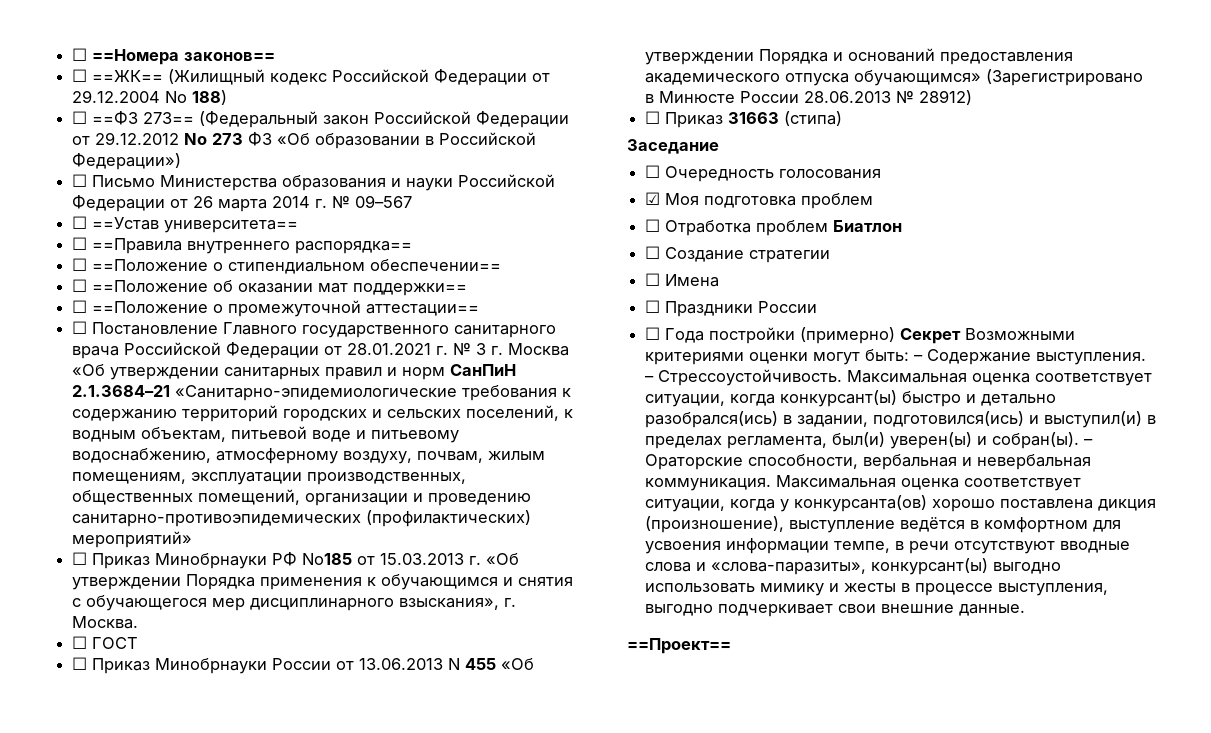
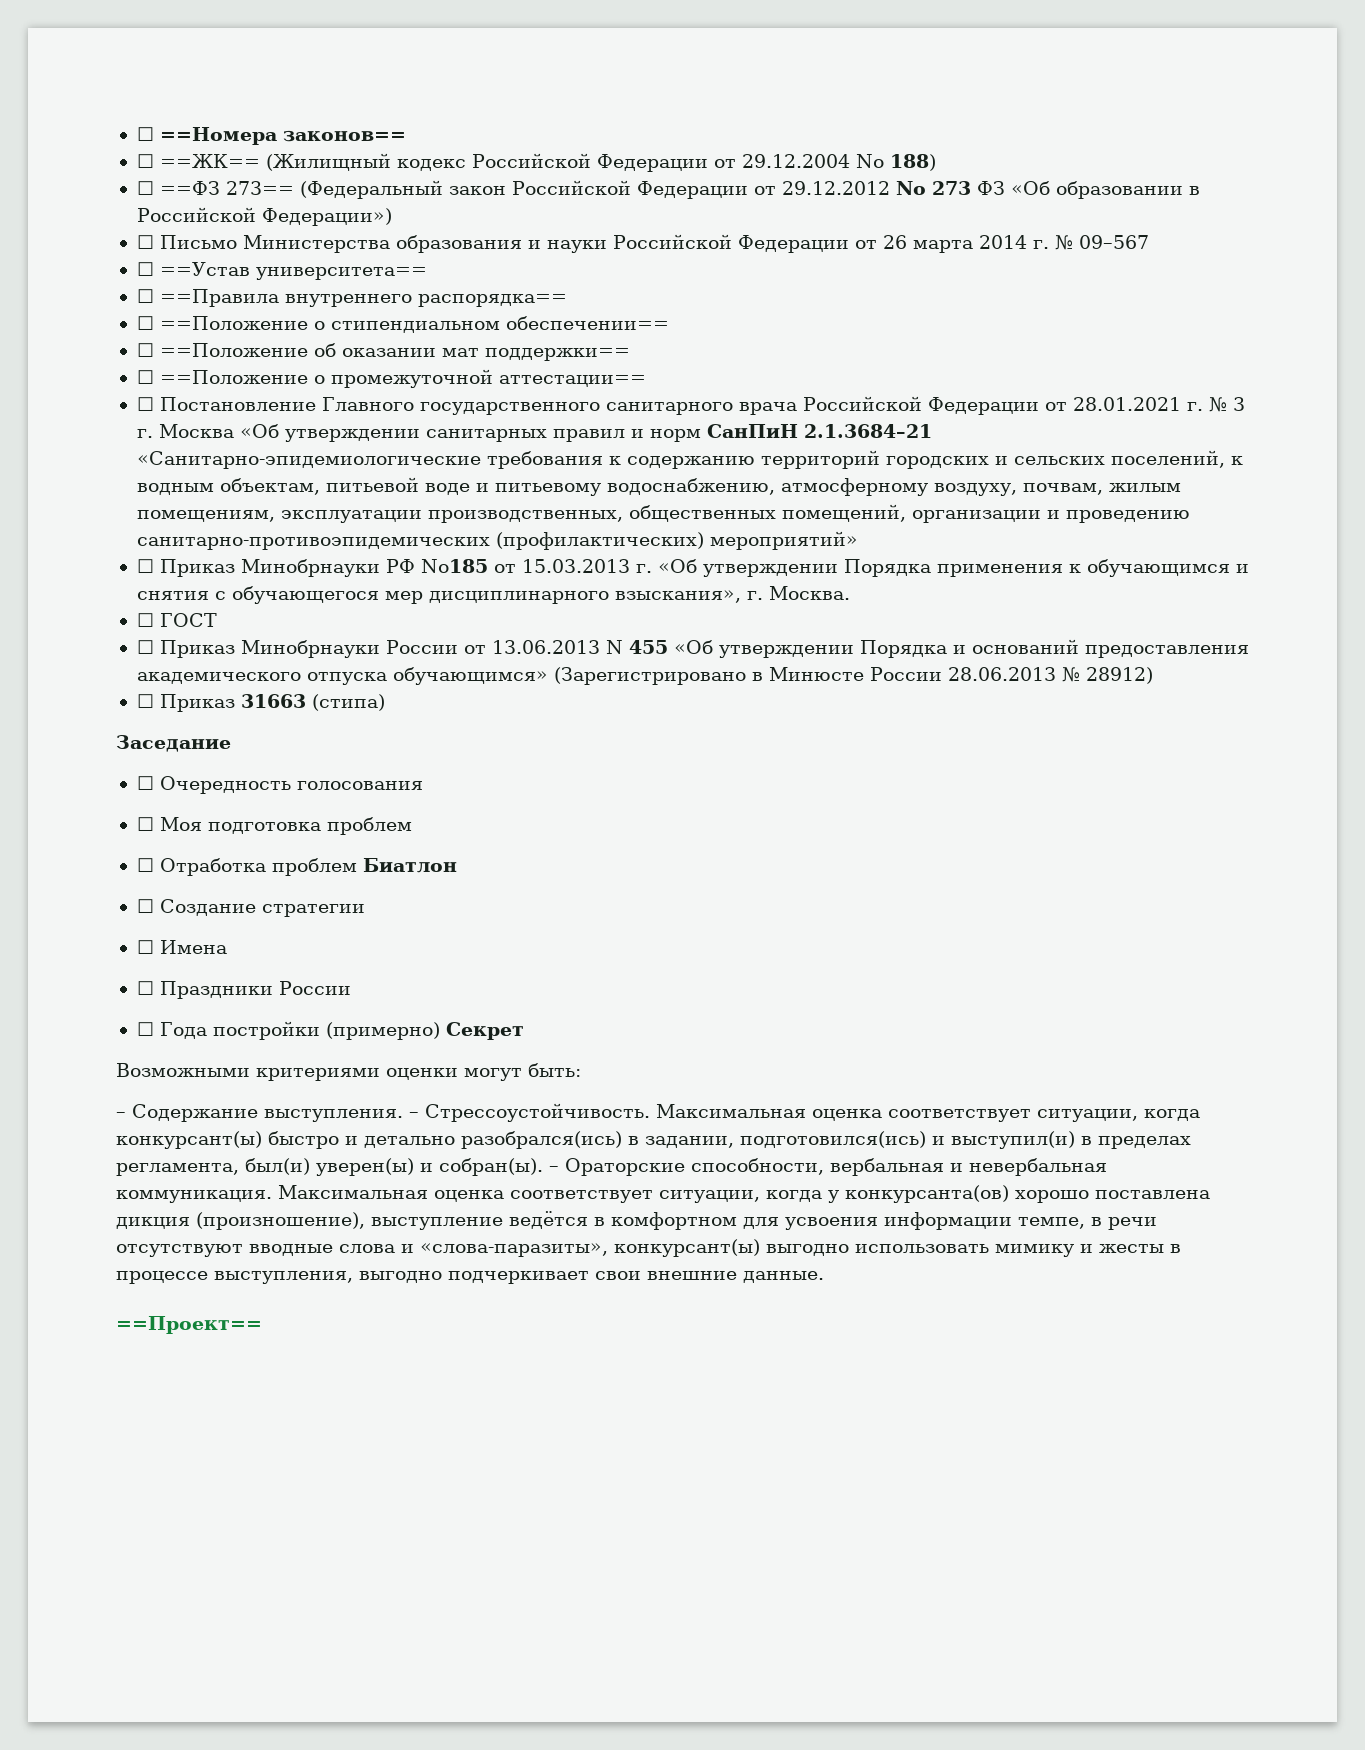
- ☑ Моя подготовка проблем
+ ☐ Моя подготовка проблем
- ☐ Года постройки (примерно) Секрет Возможными критериями оценки могут быть: – Содержание выступления.
+ ☐ Года постройки (примерно) Секрет
+ Возможными критериями оценки могут быть:
+ – Содержание выступления.

